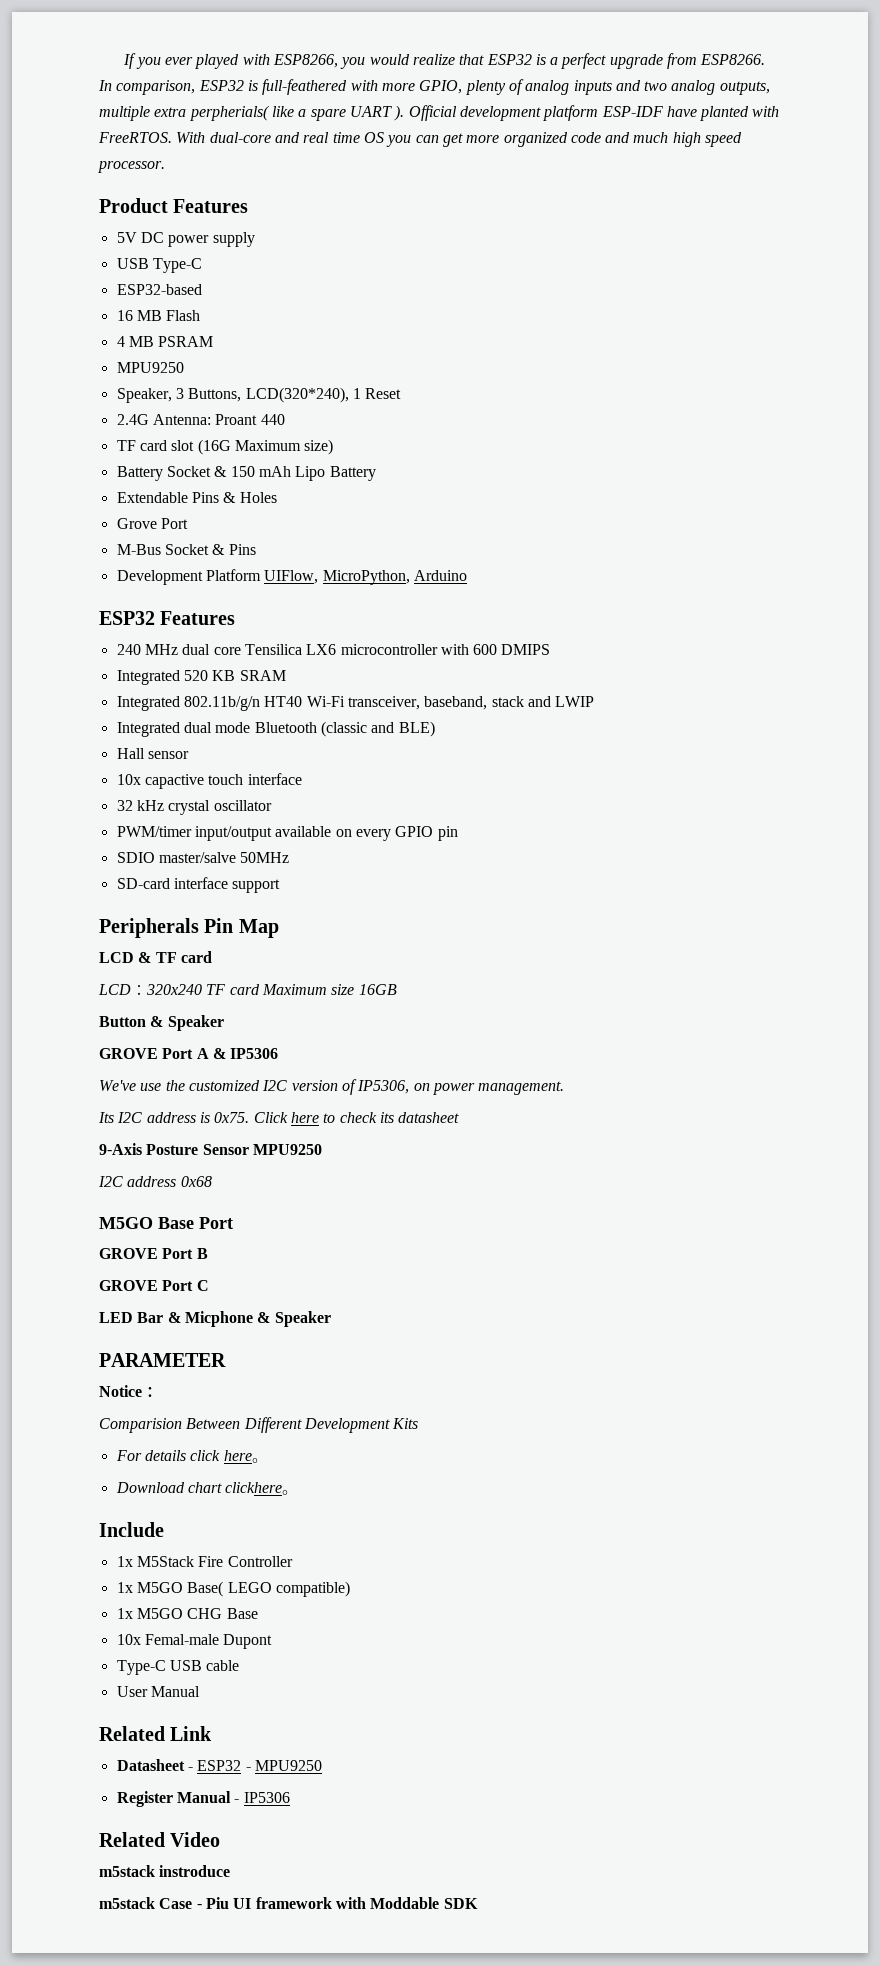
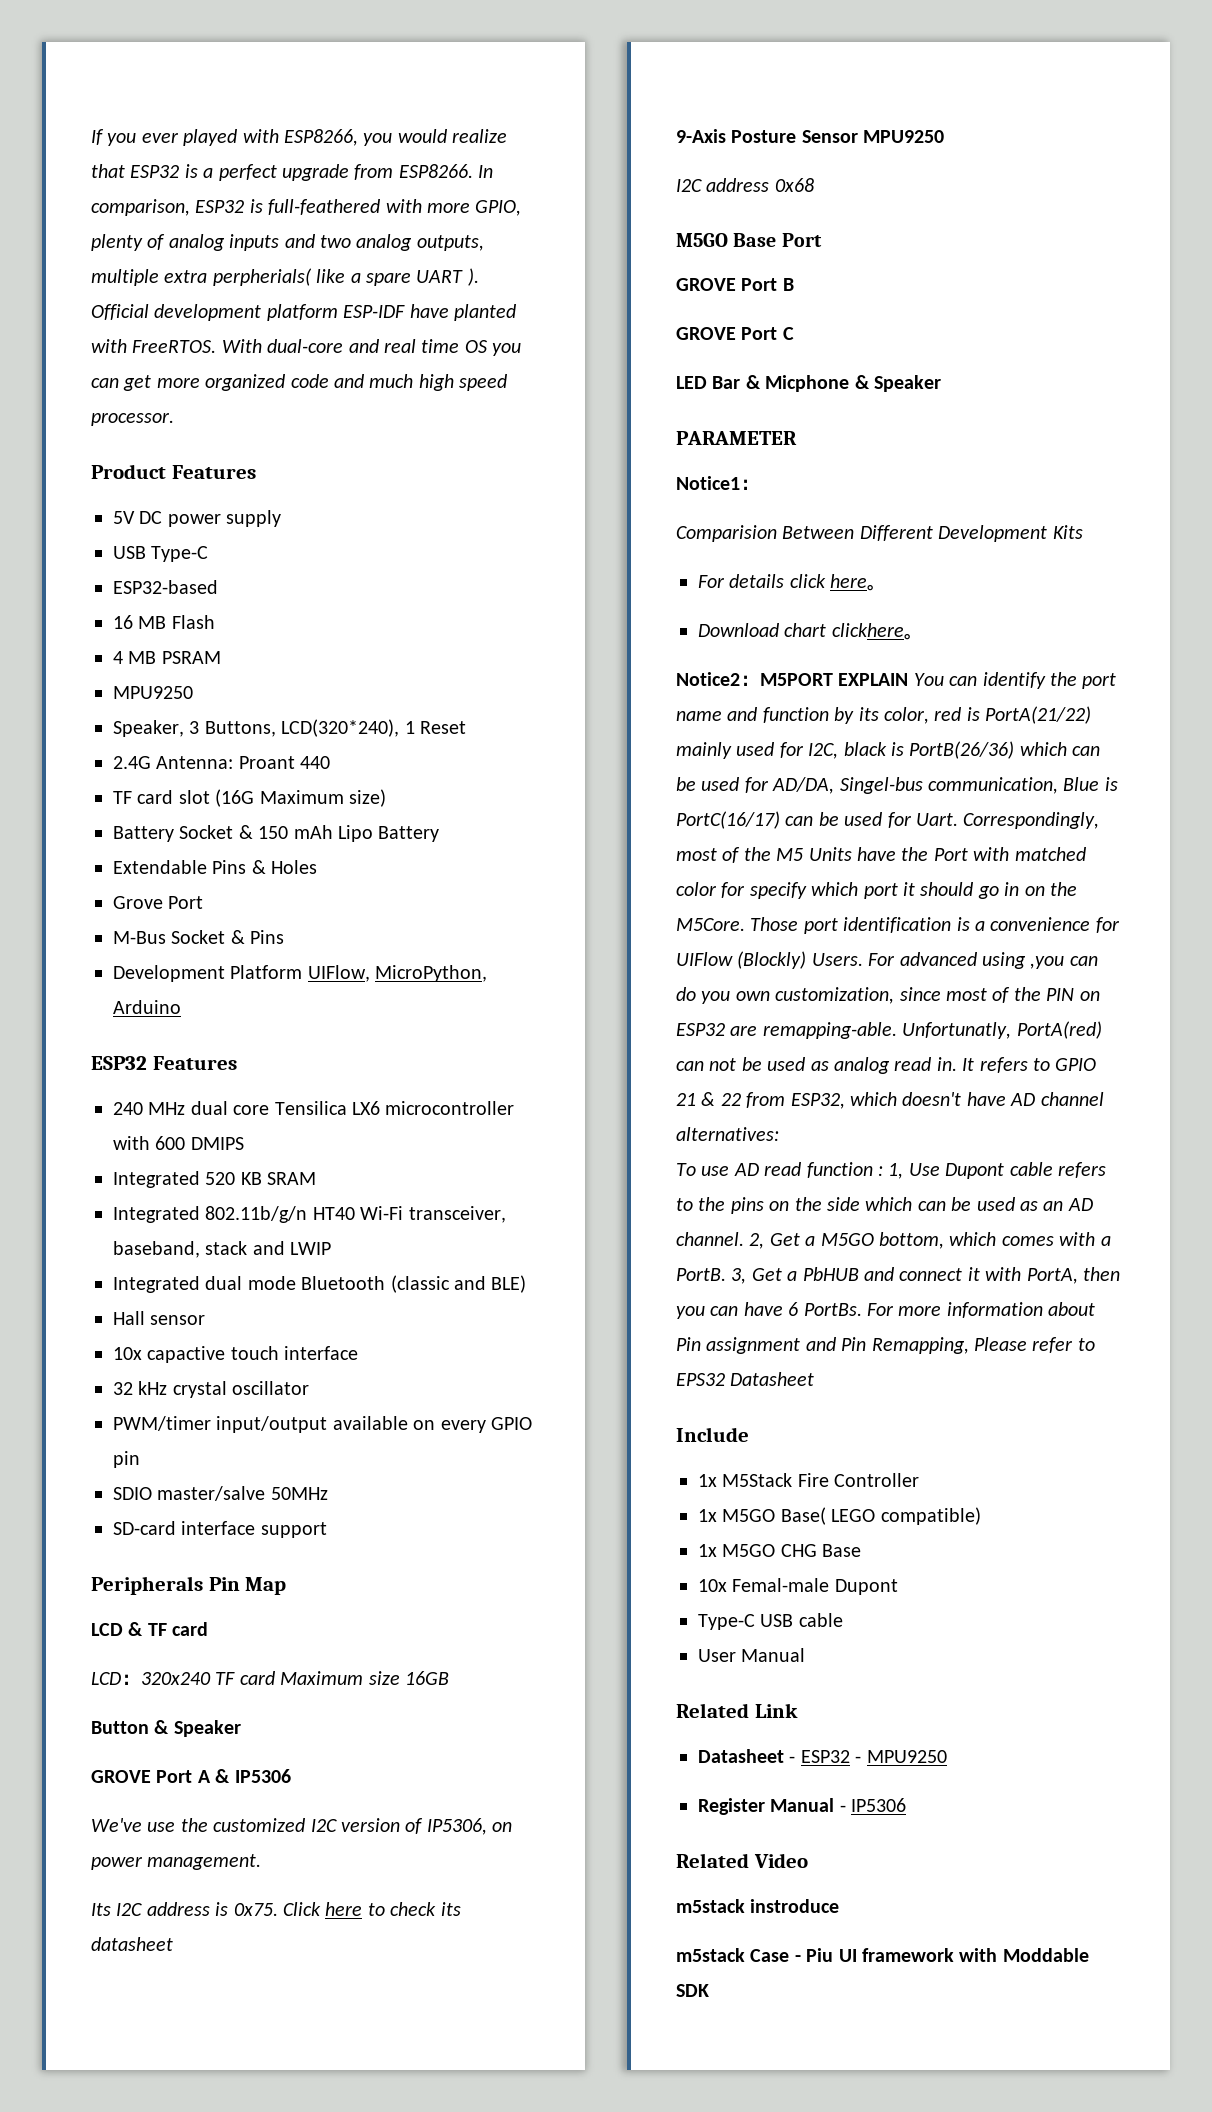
- Notice：
+ Notice1：
+ Notice2：M5PORT EXPLAIN You can identify the port name and function by its color, red is PortA(21/22) mainly used for I2C, black is PortB(26/36) which can be used for AD/DA, Singel-bus communication, Blue is PortC(16/17) can be used for Uart. Correspondingly, most of the M5 Units have the Port with matched color for specify which port it should go in on the M5Core. Those port identification is a convenience for UIFlow (Blockly) Users. For advanced using ,you can do you own customization, since most of the PIN on ESP32 are remapping-able. Unfortunatly, PortA(red) can not be used as analog read in. It refers to GPIO 21 & 22 from ESP32, which doesn't have AD channel alternatives:
+ To use AD read function : 1, Use Dupont cable refers to the pins on the side which can be used as an AD channel. 2, Get a M5GO bottom, which comes with a PortB. 3, Get a PbHUB and connect it with PortA, then you can have 6 PortBs. For more information about Pin assignment and Pin Remapping, Please refer to EPS32 Datasheet

